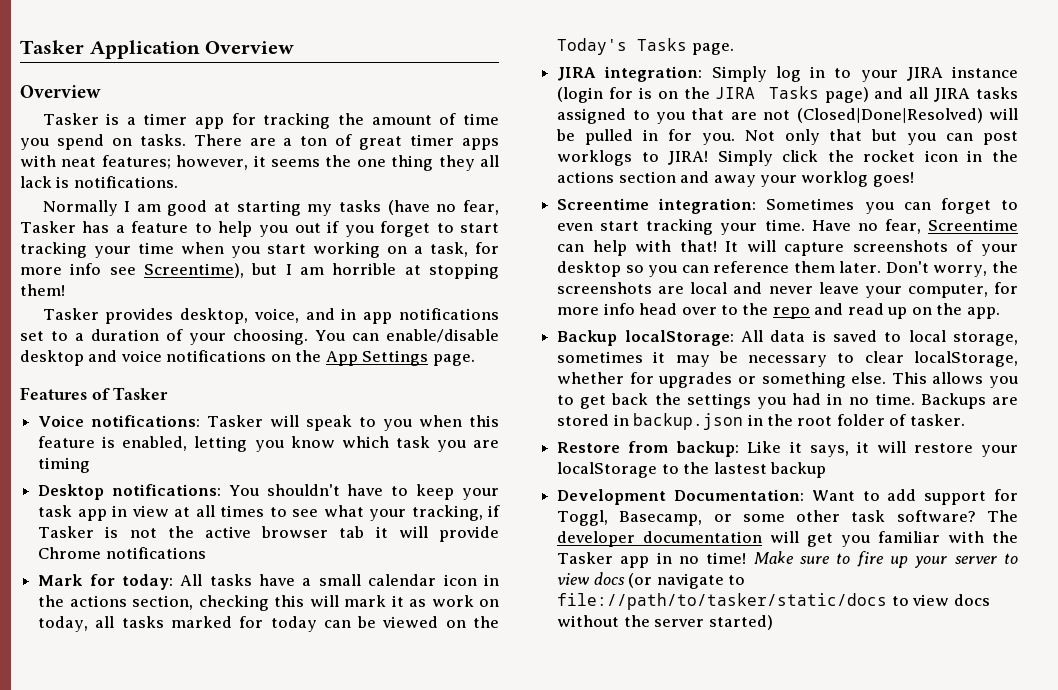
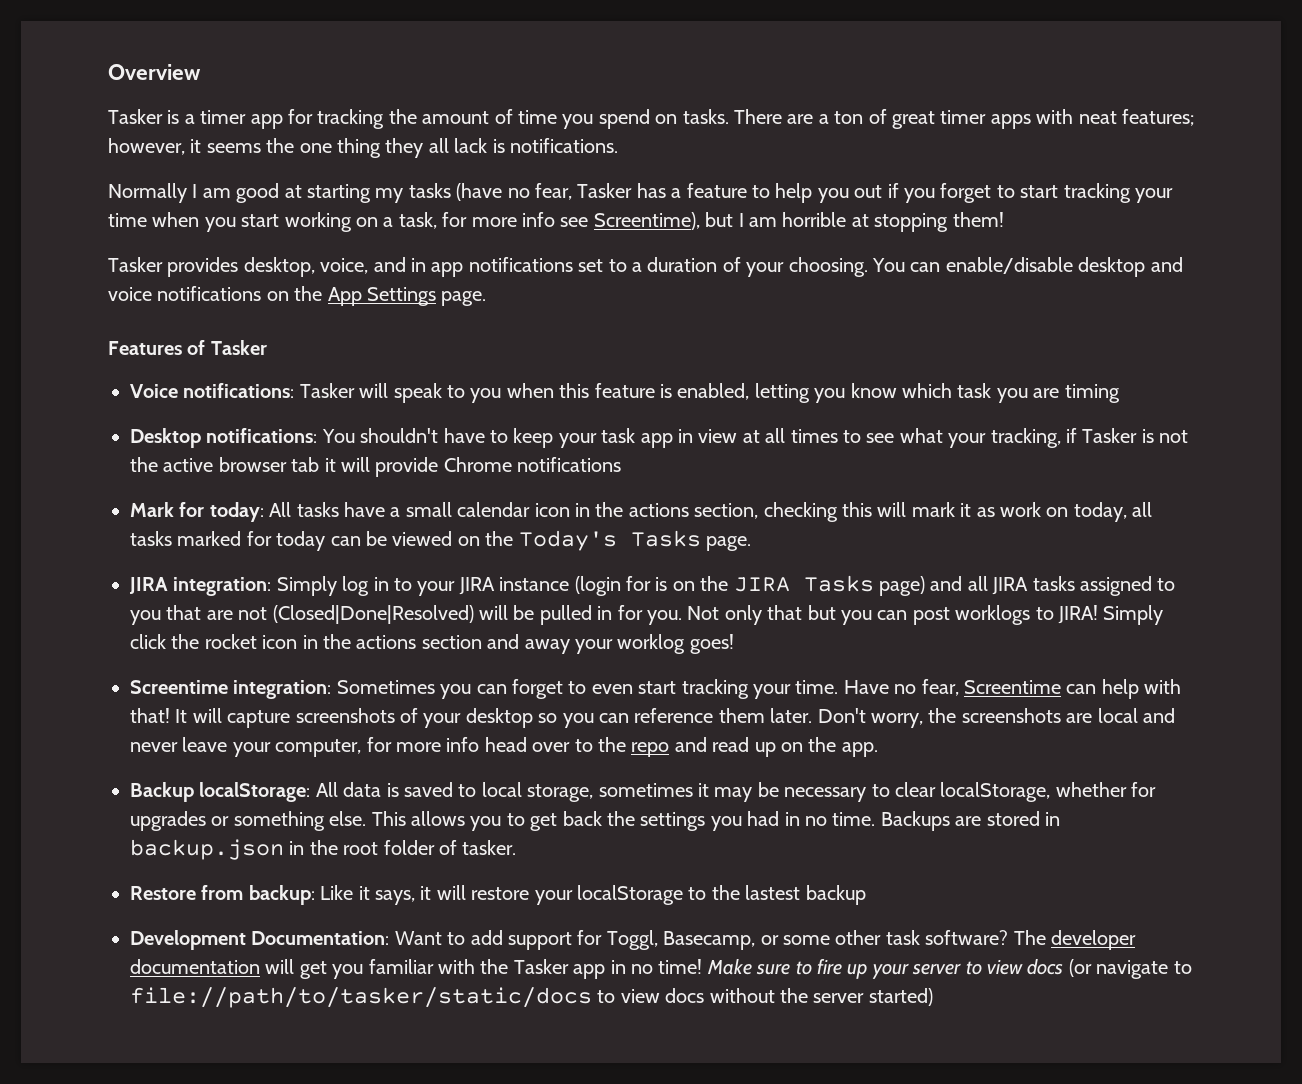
- Tasker Application Overview

